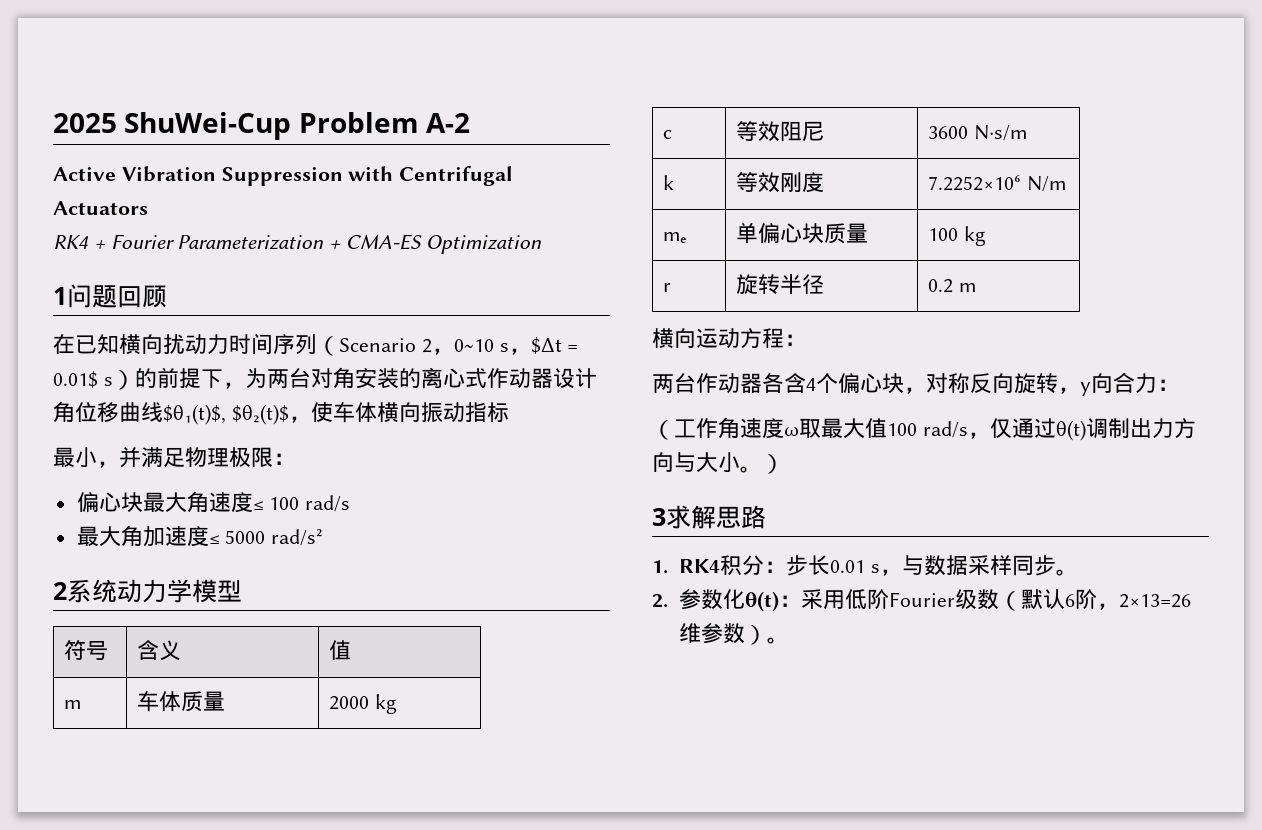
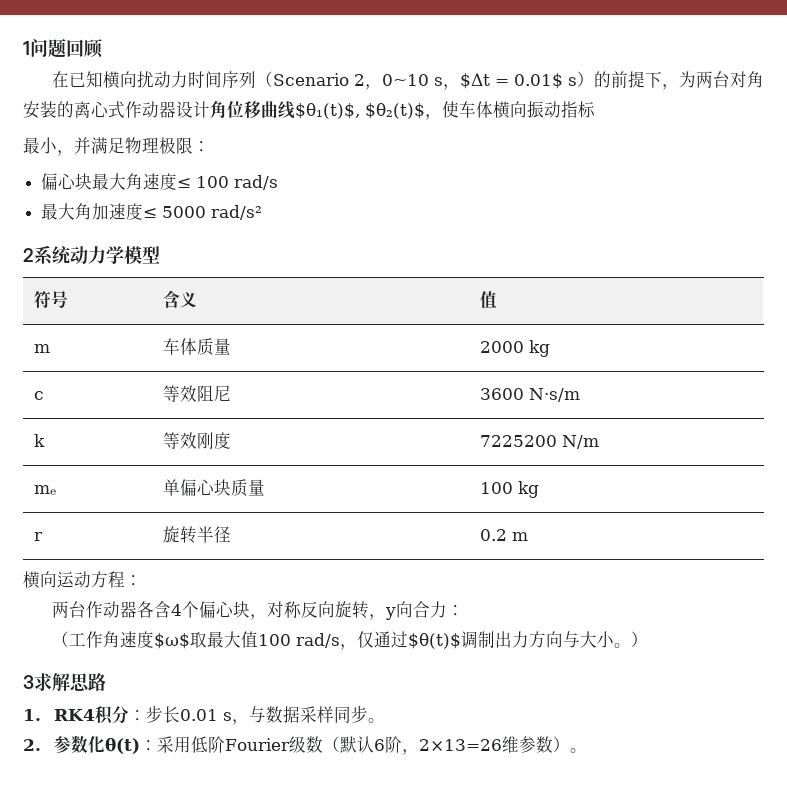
- 2025 ShuWei-Cup Problem A-2
- Active Vibration Suppression with Centrifugal Actuators
- RK4 + Fourier Parameterization + CMA-ES Optimization
- k | 等效刚度 | 7.2252×10⁶ N/m
+ k | 等效刚度 | 7225200 N/m
- （工作角速度ω取最大值100 rad/s，仅通过θ(t)调制出力方向与大小。）
+ （工作角速度$ω$取最大值100 rad/s，仅通过$θ(t)$调制出力方向与大小。）

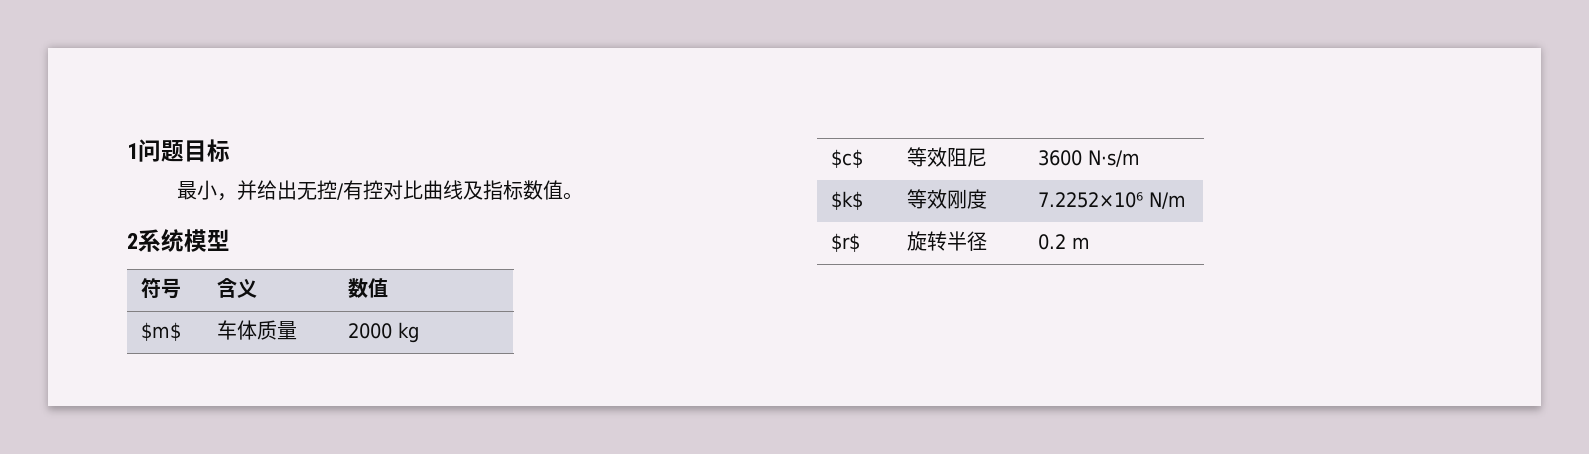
- 1问题回顾
- 在已知横向扰动力时间序列（Scenario 2，0~10 s，$Δt = 0.01$ s）的前提下，为两台对角安装的离心式作动器设计角位移曲线$θ₁(t)$, $θ₂(t)$，使车体横向振动指标
- 最小，并满足物理极限：
- 偏心块最大角速度≤ 100 rad/s
- 最大角加速度≤ 5000 rad/s²
+ 1问题目标
+ 最小，并给出无控/有控对比曲线及指标数值。
- 2系统动力学模型
+ 2系统模型
- 符号 | 含义 | 值
+ 符号 | 含义 | 数值
- m | 车体质量 | 2000 kg
+ $m$ | 车体质量 | 2000 kg
- c | 等效阻尼 | 3600 N·s/m
+ $c$ | 等效阻尼 | 3600 N·s/m
- k | 等效刚度 | 7225200 N/m
+ $k$ | 等效刚度 | 7.2252×10⁶ N/m
- mₑ | 单偏心块质量 | 100 kg
- r | 旋转半径 | 0.2 m
- 横向运动方程：
- 两台作动器各含4个偏心块，对称反向旋转，y向合力：
- （工作角速度$ω$取最大值100 rad/s，仅通过$θ(t)$调制出力方向与大小。）
- 3求解思路
- 1. RK4积分：步长0.01 s，与数据采样同步。
- 2.参数化θ(t)：采用低阶Fourier级数（默认6阶，2×13=26维参数）。
+ $r$ | 旋转半径 | 0.2 m

